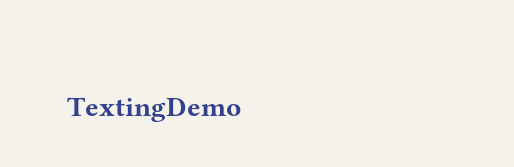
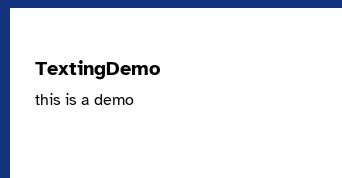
+ this is a demo

